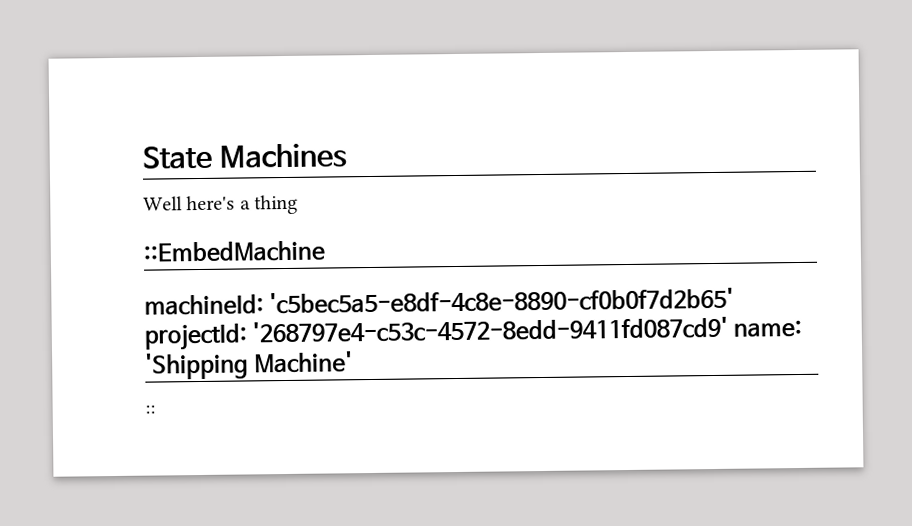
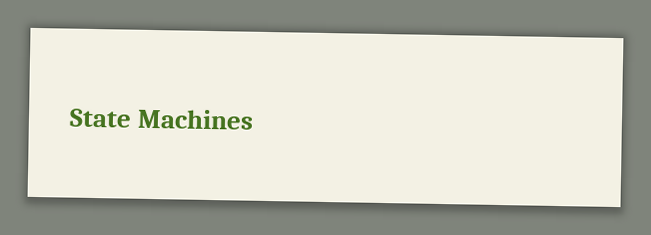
- Well here's a thing
- ::EmbedMachine
- machineId: 'c5bec5a5-e8df-4c8e-8890-cf0b0f7d2b65' projectId: '268797e4-c53c-4572-8edd-9411fd087cd9' name: 'Shipping Machine'
- ::

